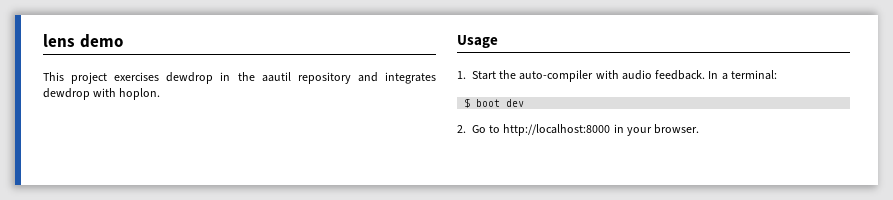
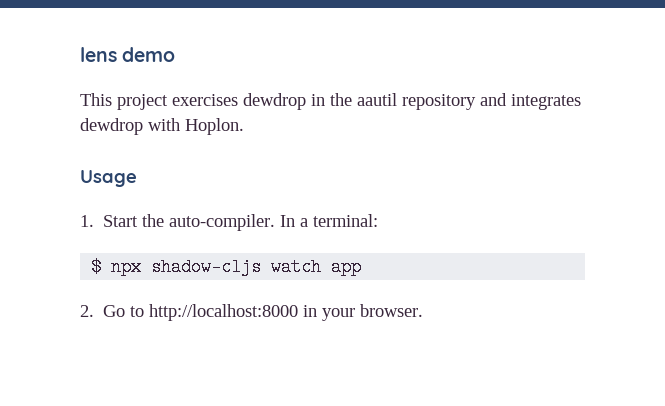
- This project exercises dewdrop in the aautil repository and integrates dewdrop with hoplon.
+ This project exercises dewdrop in the aautil repository and integrates dewdrop with Hoplon.
- 1. Start the auto-compiler with audio feedback.
+ 1. Start the auto-compiler.
- $ boot dev
+ $ npx shadow-cljs watch app

